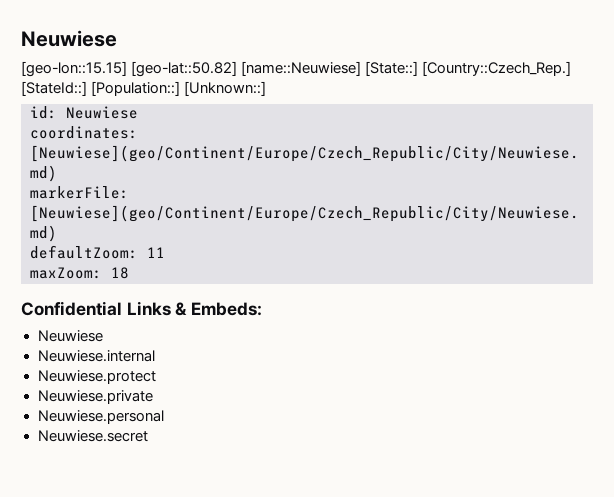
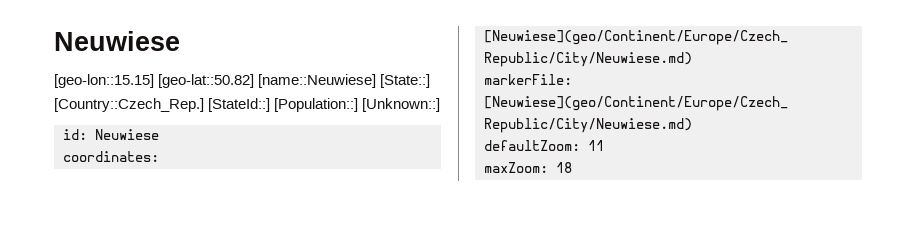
- Confidential Links & Embeds:
- Neuwiese
- Neuwiese.internal
- Neuwiese.protect
- Neuwiese.private
- Neuwiese.personal
- Neuwiese.secret

